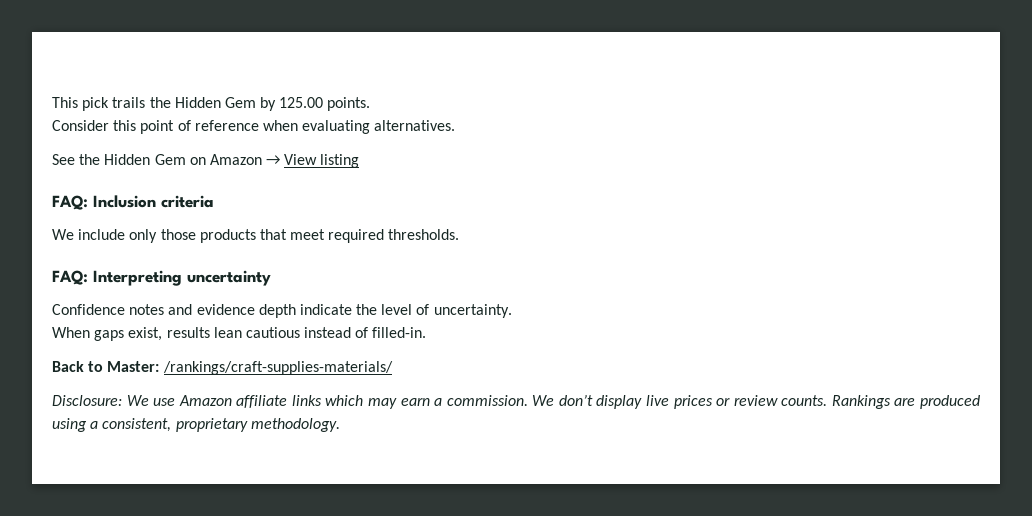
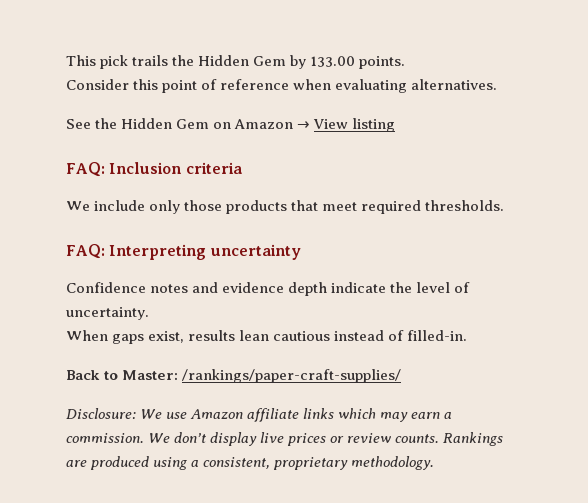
- This pick trails the Hidden Gem by 125.00 points.
+ This pick trails the Hidden Gem by 133.00 points.
- Back to Master: /rankings/craft-supplies-materials/
+ Back to Master: /rankings/paper-craft-supplies/

